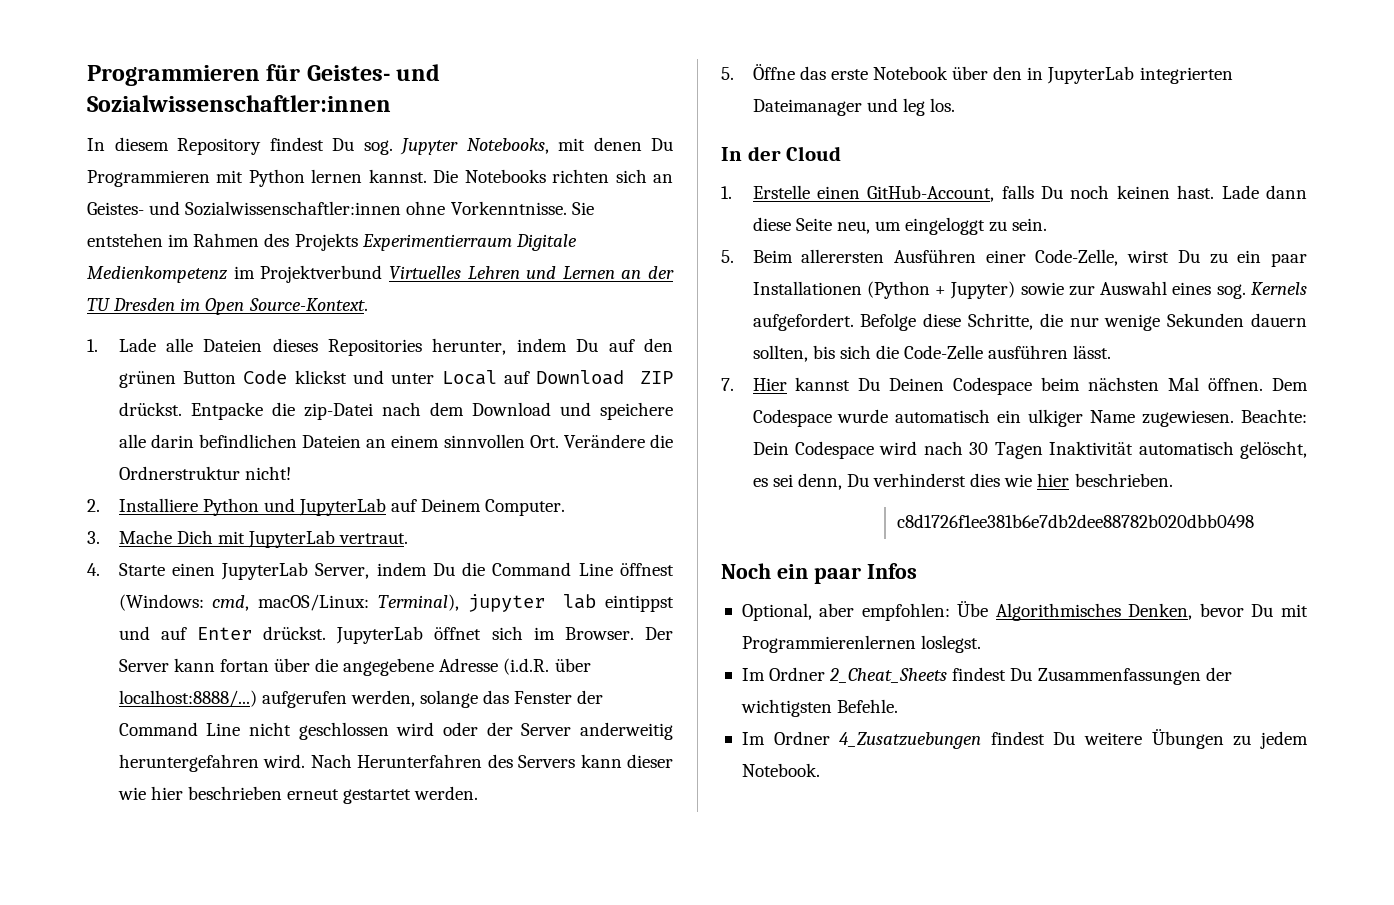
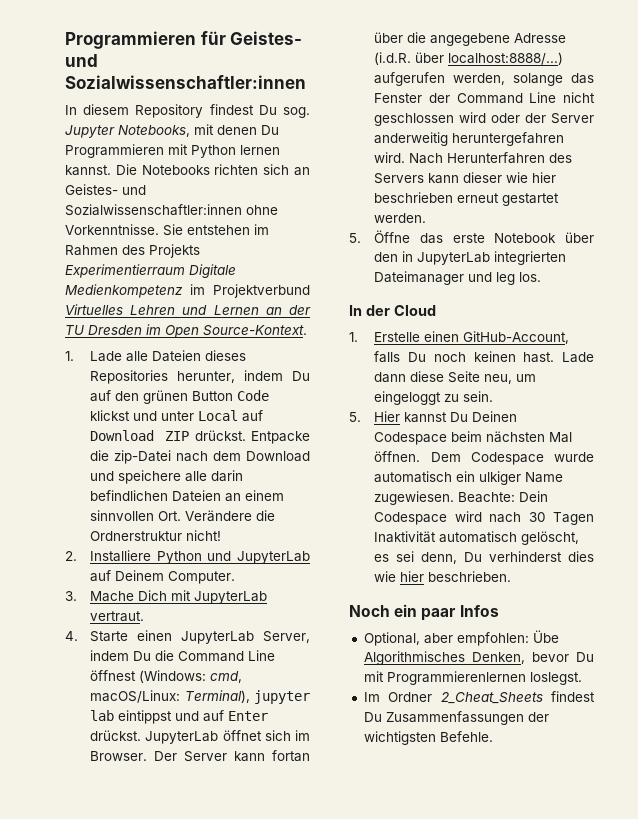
- 5. Beim allerersten Ausführen einer Code-Zelle, wirst Du zu ein paar Installationen (Python + Jupyter) sowie zur Auswahl eines sog. Kernels aufgefordert. Befolge diese Schritte, die nur wenige Sekunden dauern sollten, bis sich die Code-Zelle ausführen lässt.
- 7. Hier kannst Du Deinen Codespace beim nächsten Mal öffnen.
+ 5. Hier kannst Du Deinen Codespace beim nächsten Mal öffnen.
- c8d1726f1ee381b6e7db2dee88782b020dbb0498
- Im Ordner 4_Zusatzuebungen findest Du weitere Übungen zu jedem Notebook.

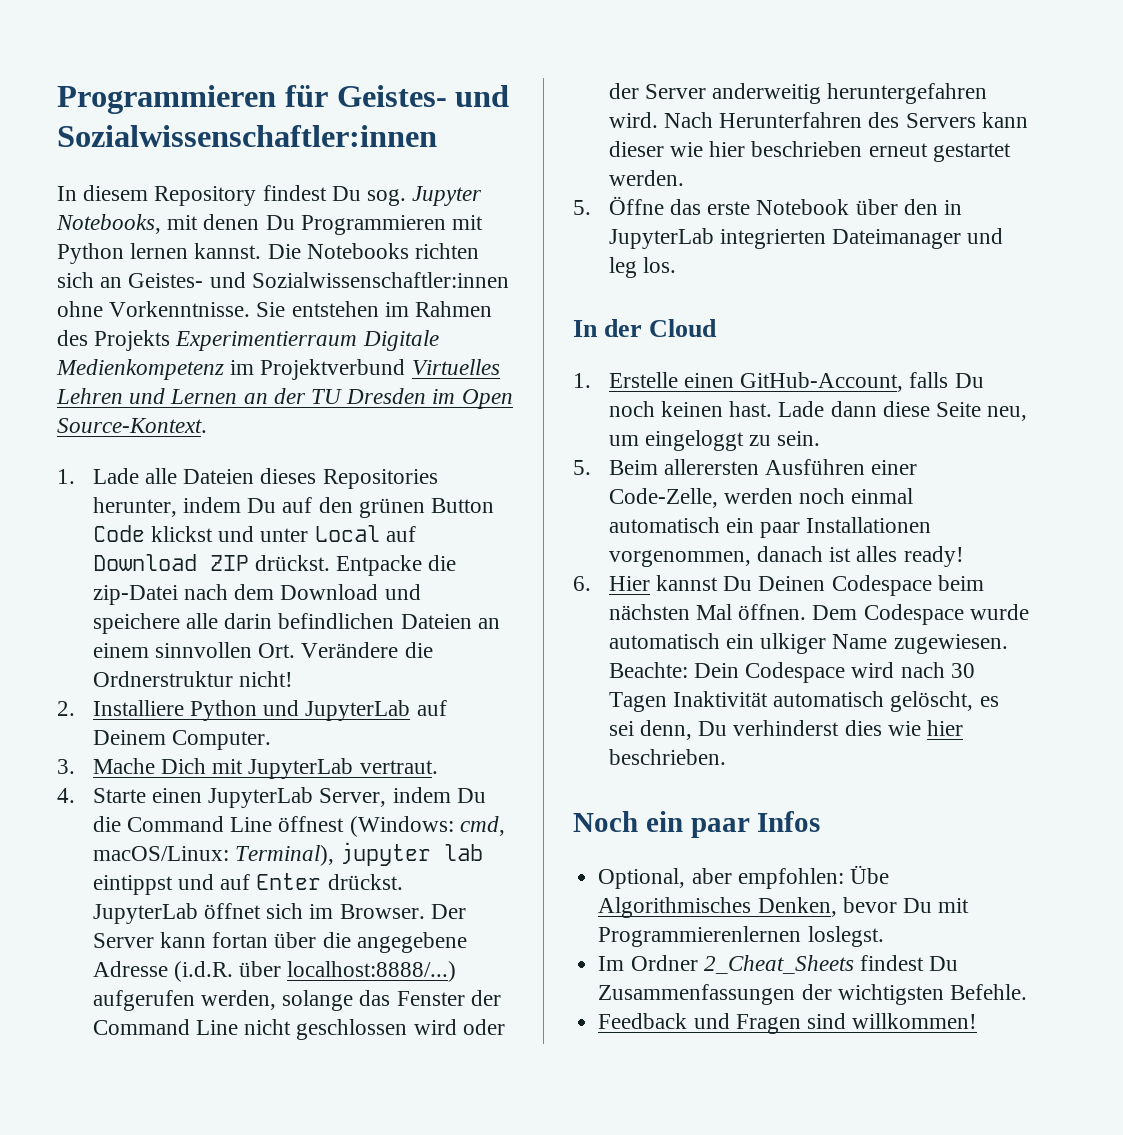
- 5. Hier kannst Du Deinen Codespace beim nächsten Mal öffnen.
+ 5. Beim allerersten Ausführen einer Code-Zelle, werden noch einmal automatisch ein paar Installationen vorgenommen, danach ist alles ready!
+ 6. Hier kannst Du Deinen Codespace beim nächsten Mal öffnen.
+ Feedback und Fragen sind willkommen!

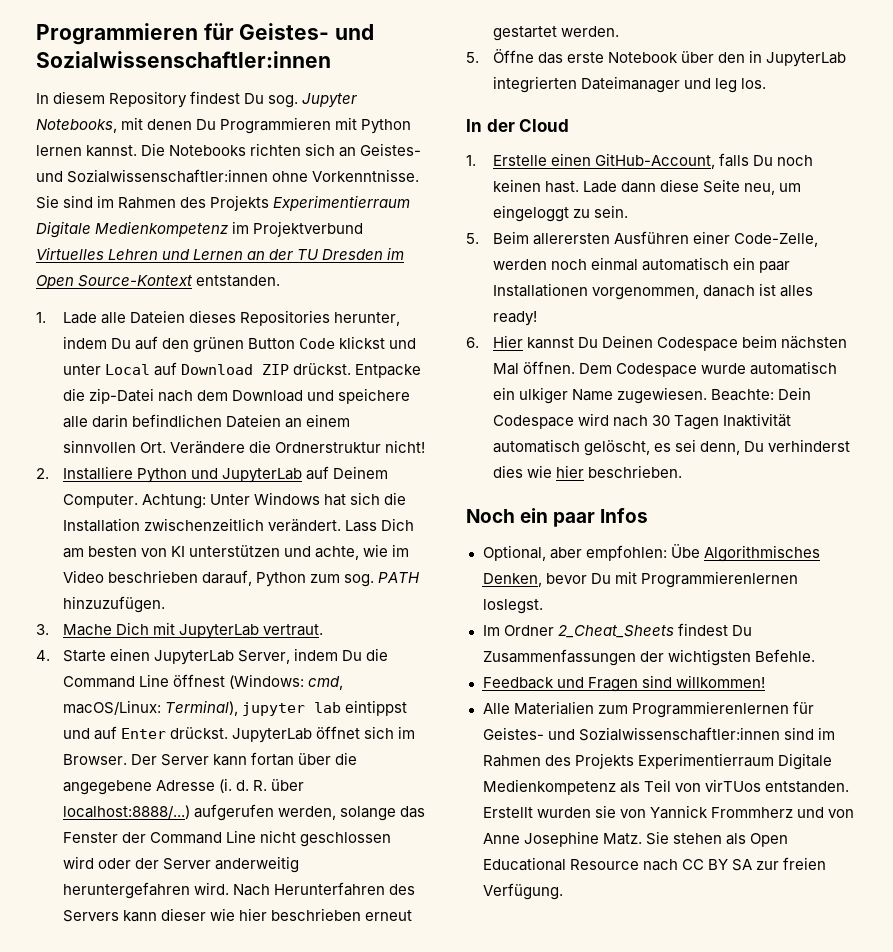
- Sie entstehen im Rahmen des Projekts Experimentierraum Digitale Medienkompetenz im Projektverbund Virtuelles Lehren und Lernen an der TU Dresden im Open Source-Kontext.
+ Sie sind im Rahmen des Projekts Experimentierraum Digitale Medienkompetenz im Projektverbund Virtuelles Lehren und Lernen an der TU Dresden im Open Source-Kontext entstanden.
+ Achtung: Unter Windows hat sich die Installation zwischenzeitlich verändert. Lass Dich am besten von KI unterstützen und achte, wie im Video beschrieben darauf, Python zum sog. PATH hinzuzufügen.
- Der Server kann fortan über die angegebene Adresse (i.d.R. über localhost:8888/...) aufgerufen werden, solange das Fenster der Command Line nicht geschlossen wird oder der Server anderweitig heruntergefahren wird.
+ Der Server kann fortan über die angegebene Adresse (i. d. R. über localhost:8888/...) aufgerufen werden, solange das Fenster der Command Line nicht geschlossen wird oder der Server anderweitig heruntergefahren wird.
+ Alle Materialien zum Programmierenlernen für Geistes- und Sozialwissenschaftler:innen sind im Rahmen des Projekts Experimentierraum Digitale Medienkompetenz als Teil von virTUos entstanden. Erstellt wurden sie von Yannick Frommherz und von Anne Josephine Matz. Sie stehen als Open Educational Resource nach CC BY SA zur freien Verfügung.

